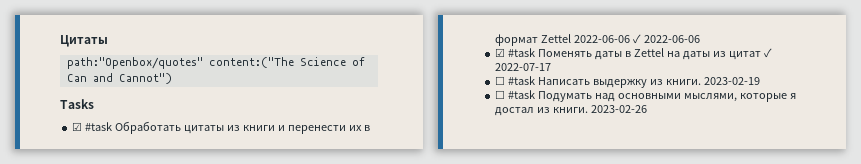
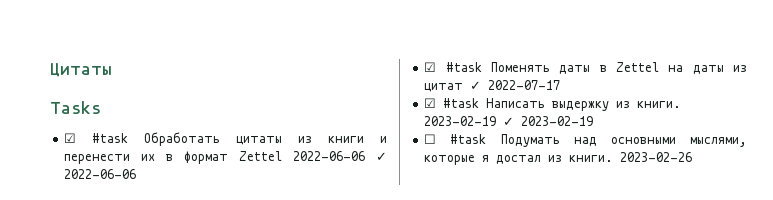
- path:"Openbox/quotes" content:("The Science of Can and Cannot")
- ☐ #task Написать выдержку из книги.
+ ☑ #task Написать выдержку из книги.
- 2023-02-19
+ 2023-02-19 ✓ 2023-02-19

